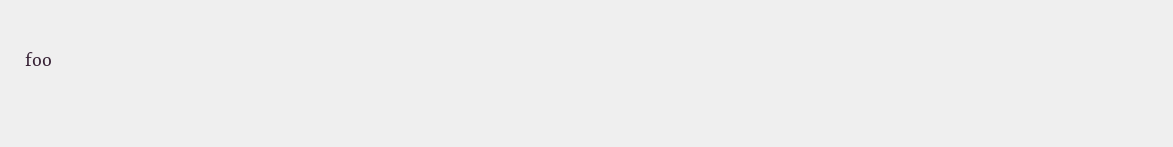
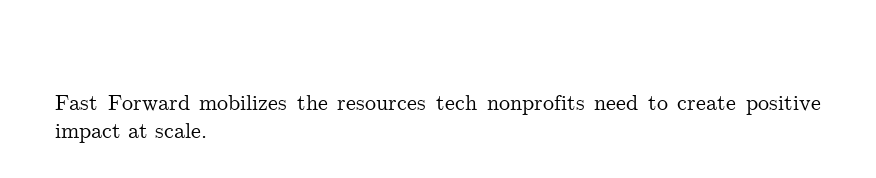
- foo
+ Fast Forward mobilizes the resources tech nonprofits need to create positive impact at scale.

